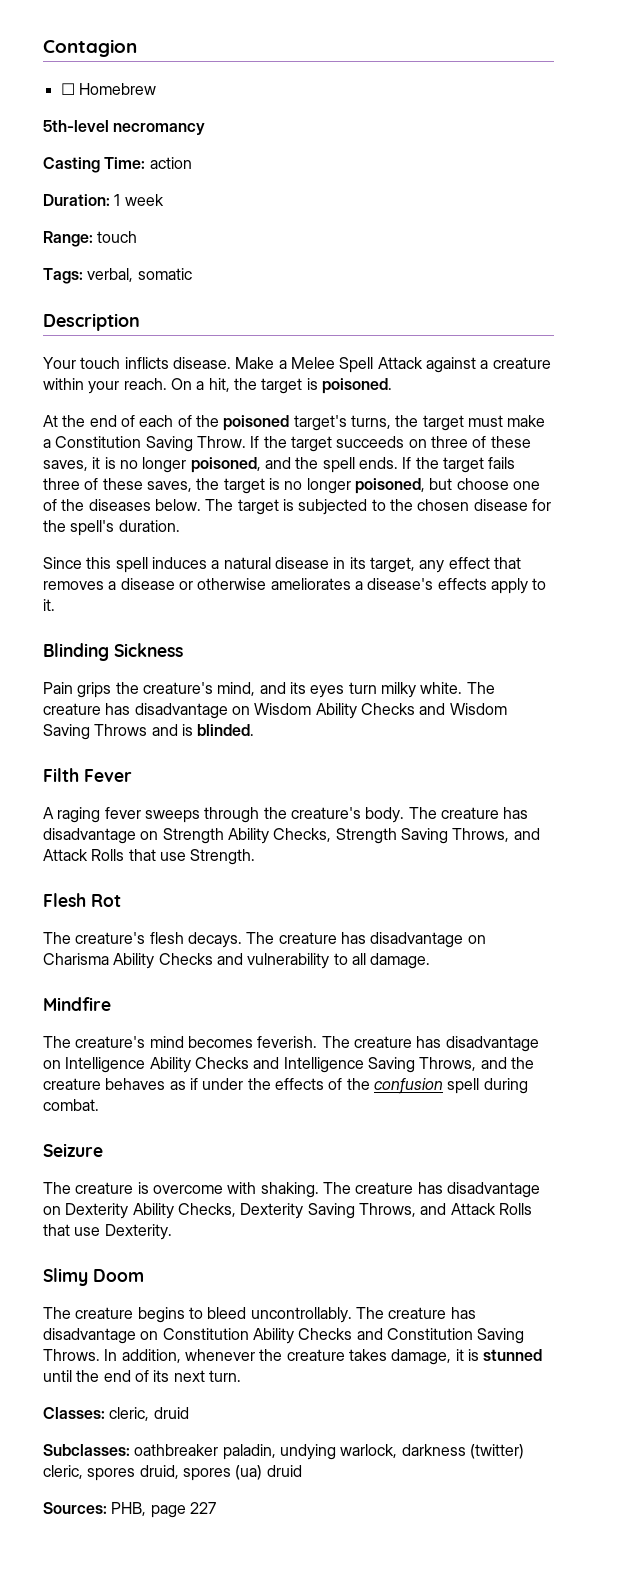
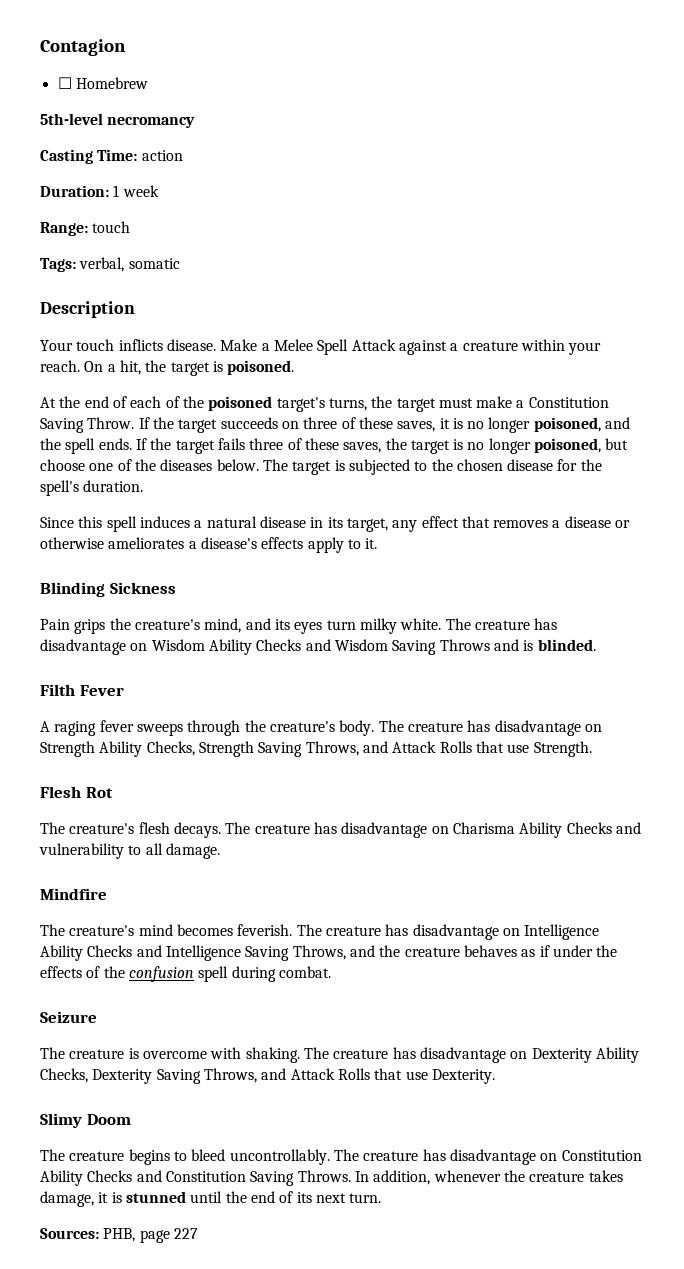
- Classes: cleric, druid
- Subclasses: oathbreaker paladin, undying warlock, darkness (twitter) cleric, spores druid, spores (ua) druid

